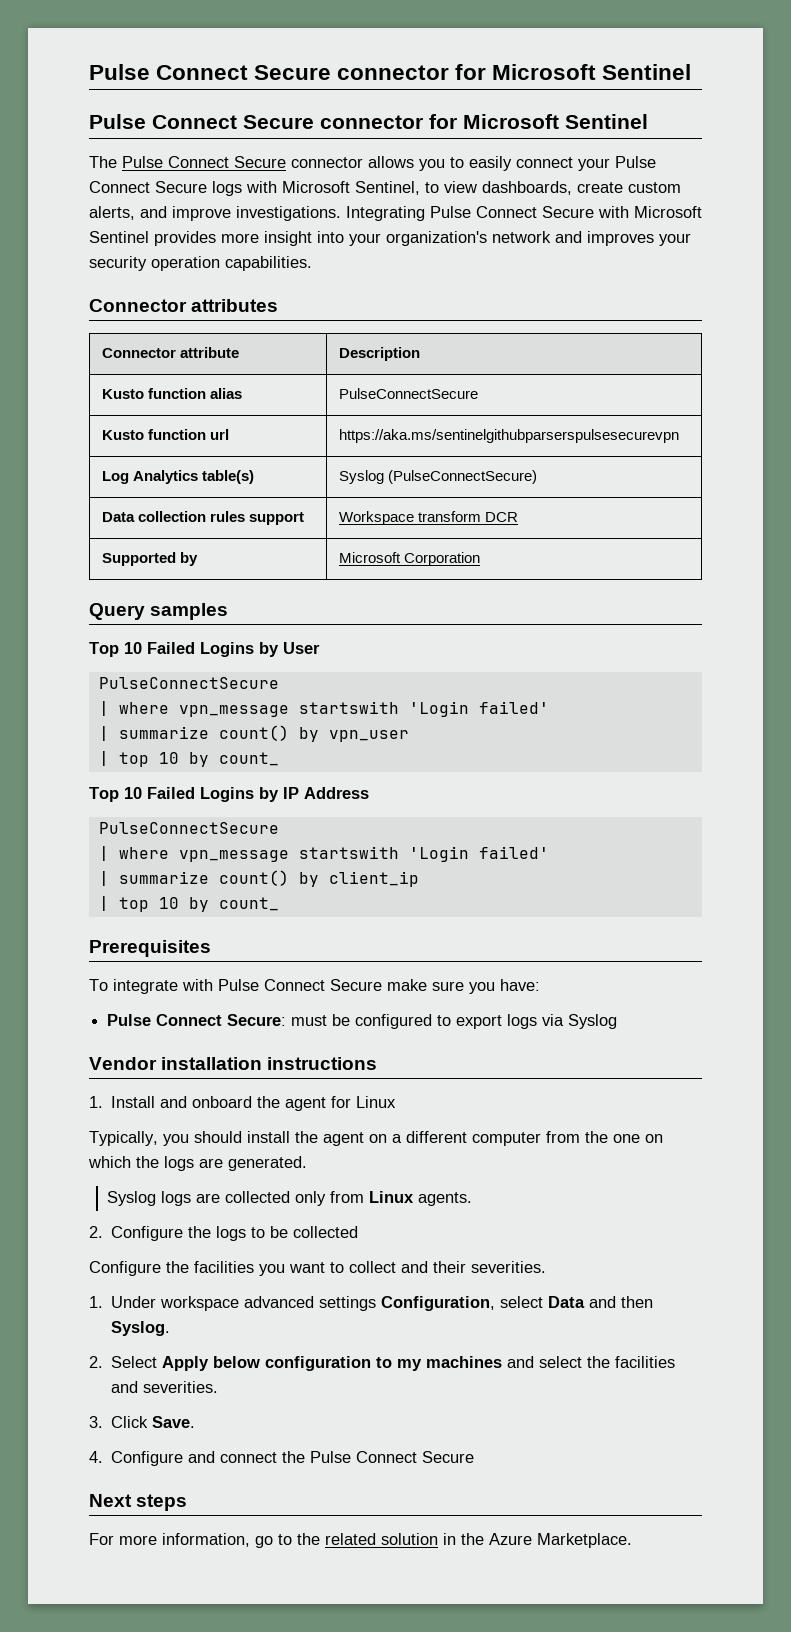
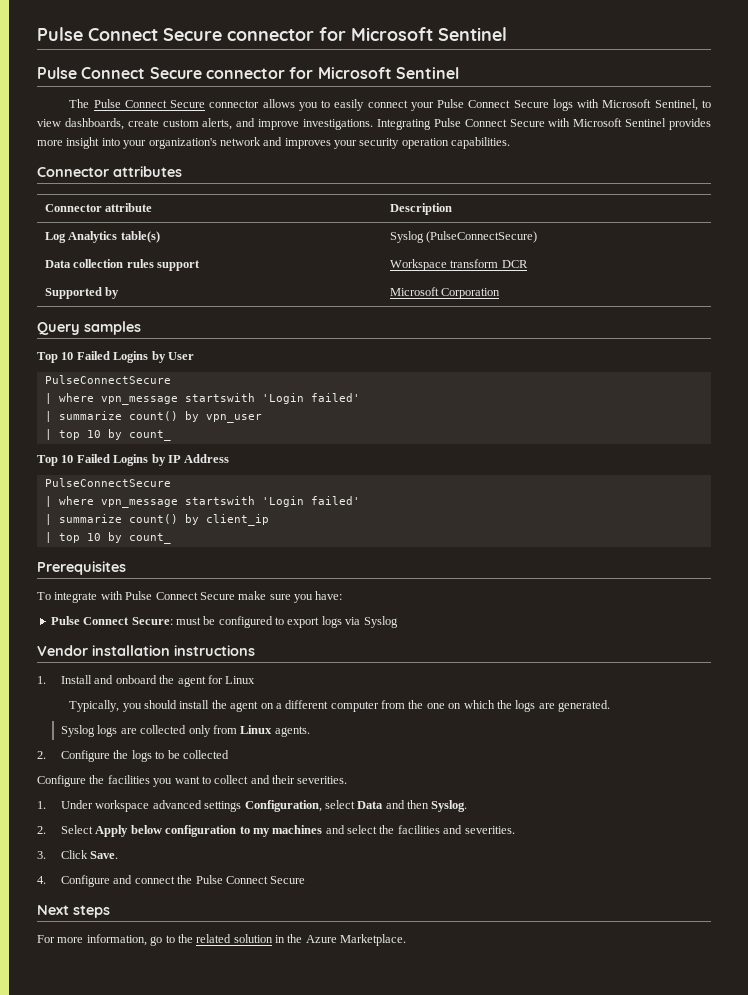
- Kusto function alias | PulseConnectSecure
- Kusto function url | https://aka.ms/sentinelgithubparserspulsesecurevpn

